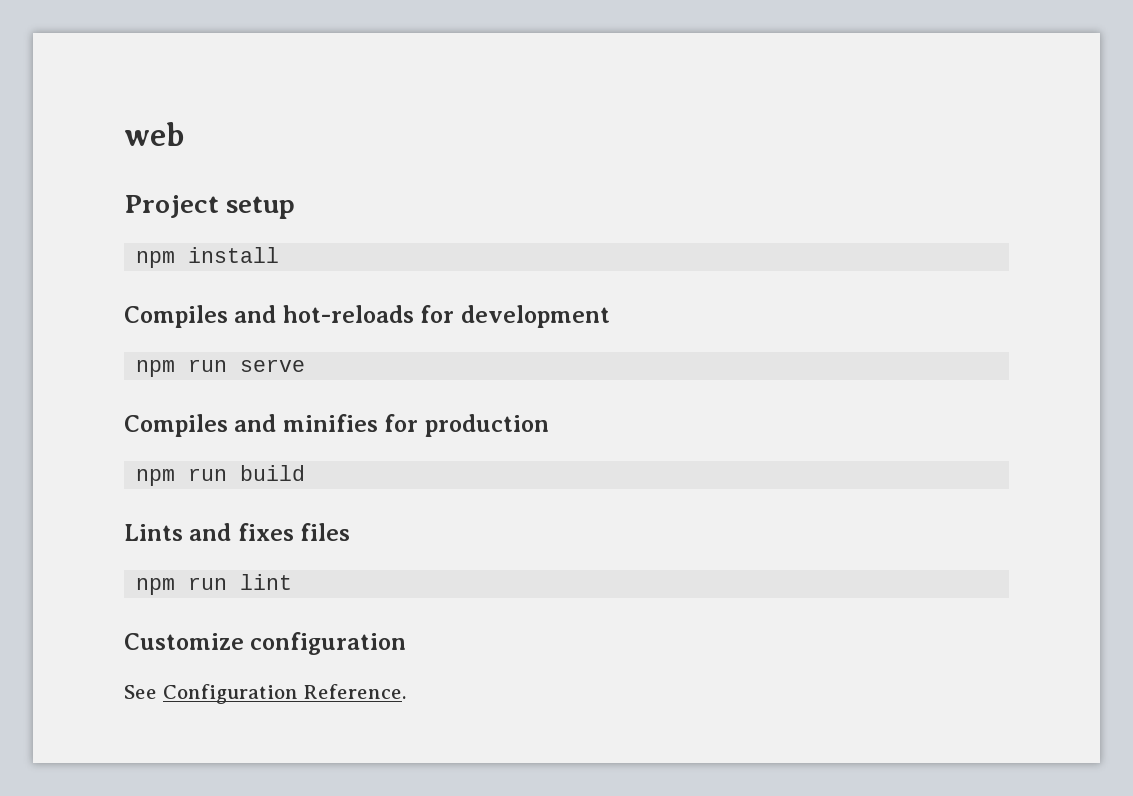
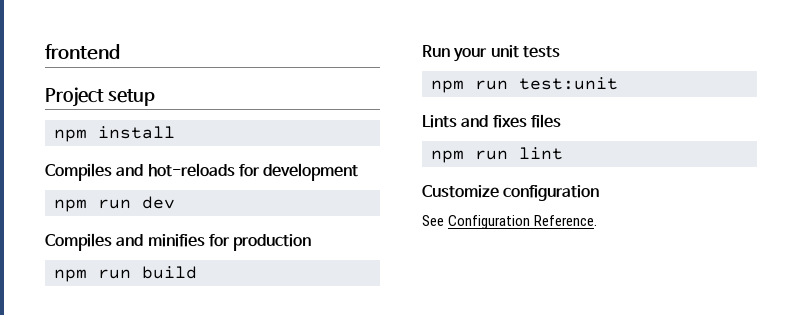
- web
+ frontend
- npm run serve
+ npm run dev
+ Run your unit tests
+ npm run test:unit

